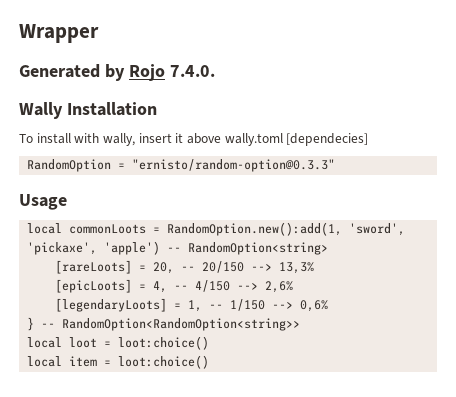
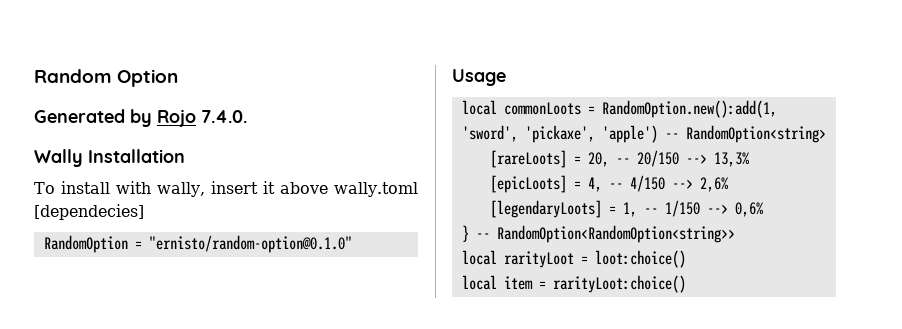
- Wrapper
+ Random Option
- RandomOption = "ernisto/random-option@0.3.3"
+ RandomOption = "ernisto/random-option@0.1.0"
- local loot = loot:choice()
+ local rarityLoot = loot:choice()
- local item = loot:choice()
+ local item = rarityLoot:choice()

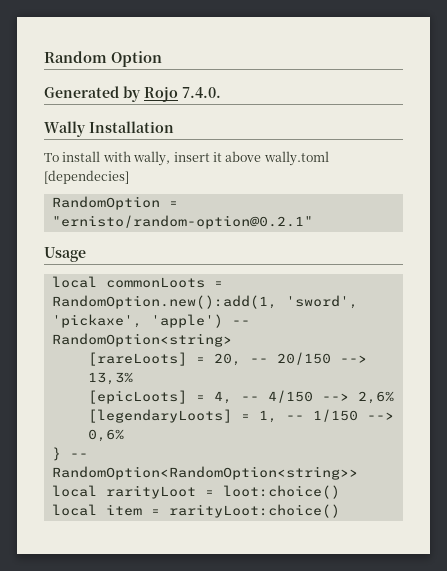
- RandomOption = "ernisto/random-option@0.1.0"
+ RandomOption = "ernisto/random-option@0.2.1"

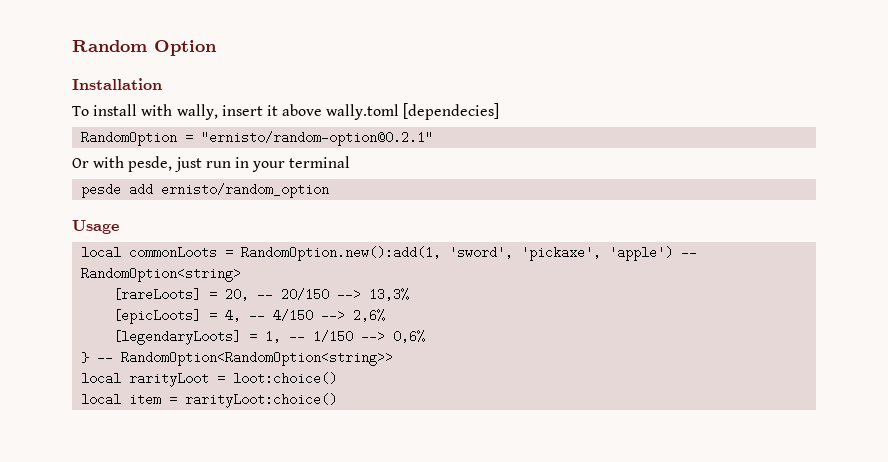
- Generated by Rojo 7.4.0.
- Wally Installation
+ Installation
+ Or with pesde, just run in your terminal
+ pesde add ernisto/random_option

